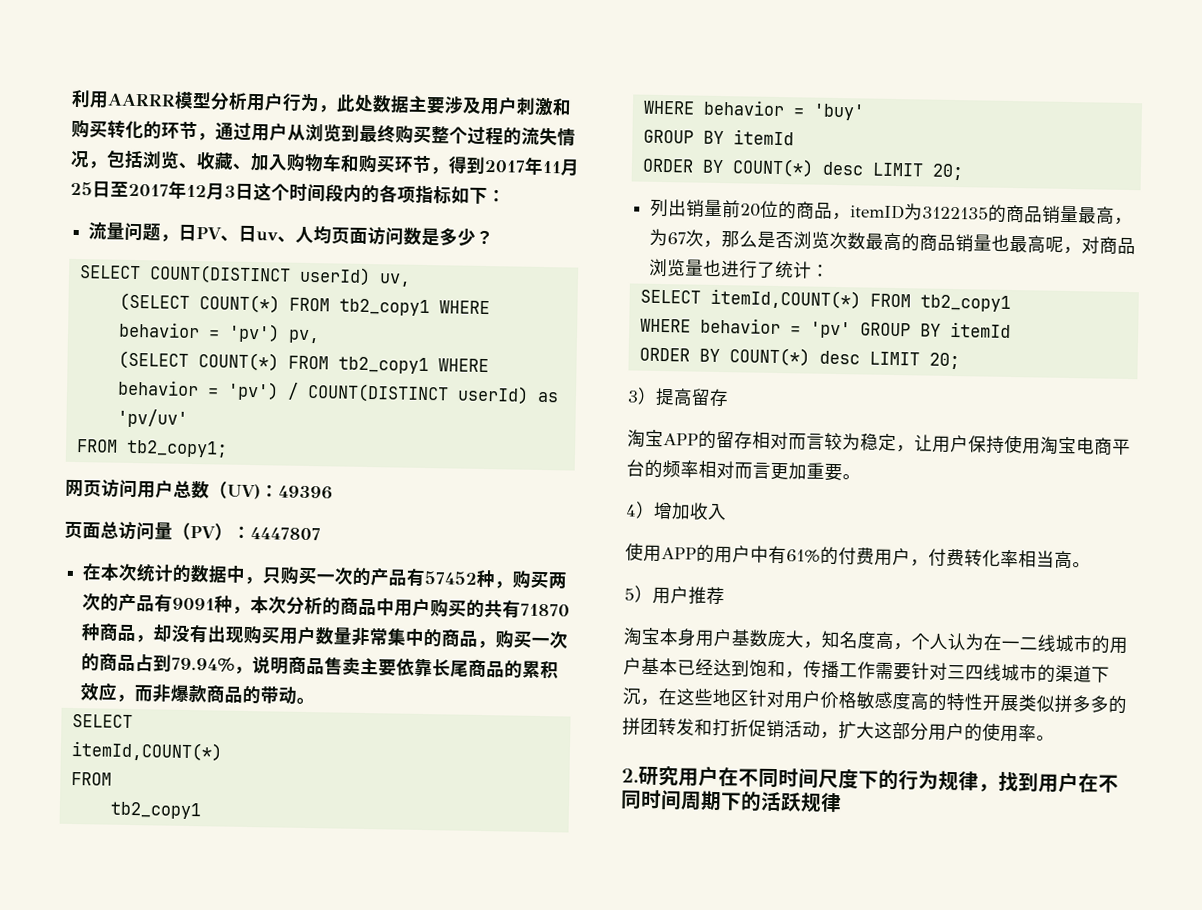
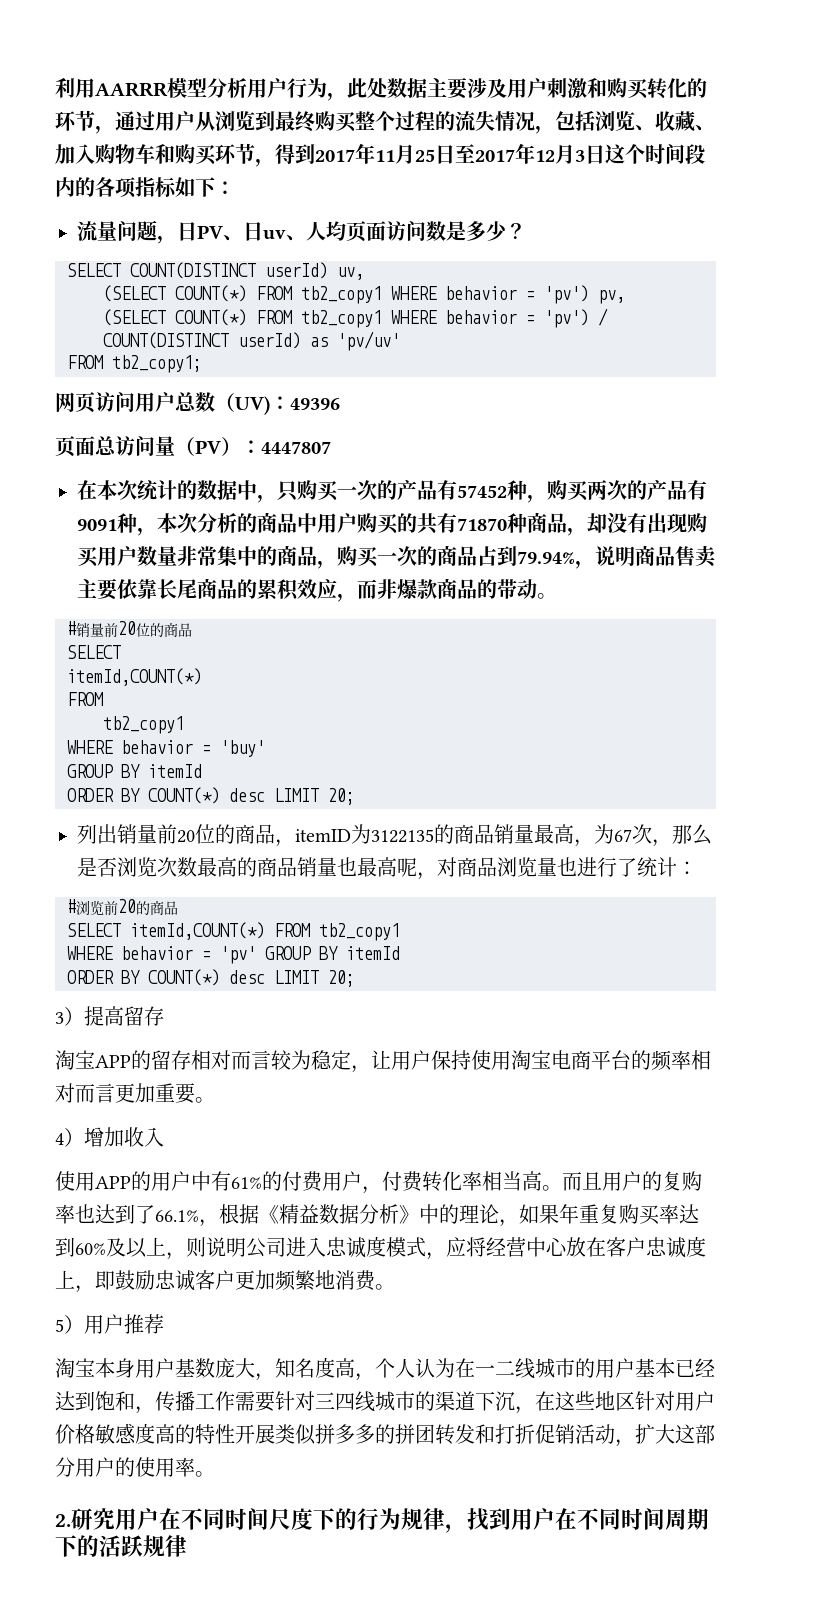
+ #销量前20位的商品
+ #浏览前20的商品
+ 而且用户的复购率也达到了66.1%，根据《精益数据分析》中的理论，如果年重复购买率达到60%及以上，则说明公司进入忠诚度模式，应将经营中心放在客户忠诚度上，即鼓励忠诚客户更加频繁地消费。

